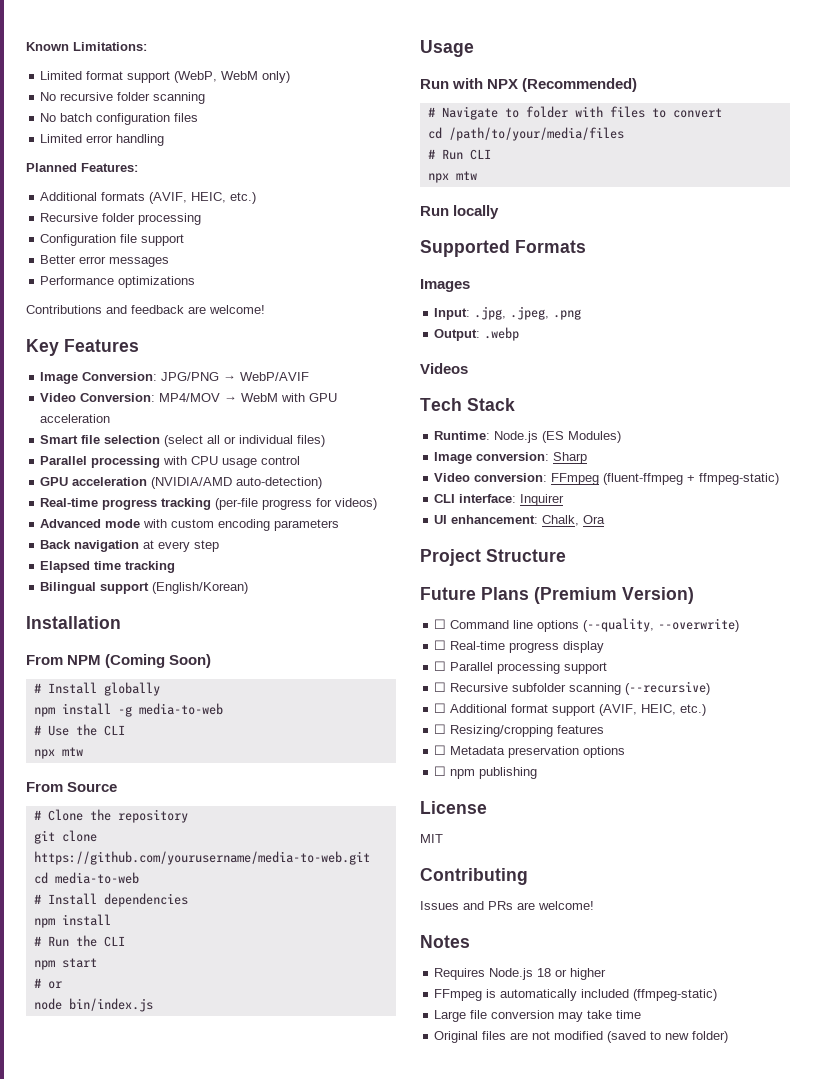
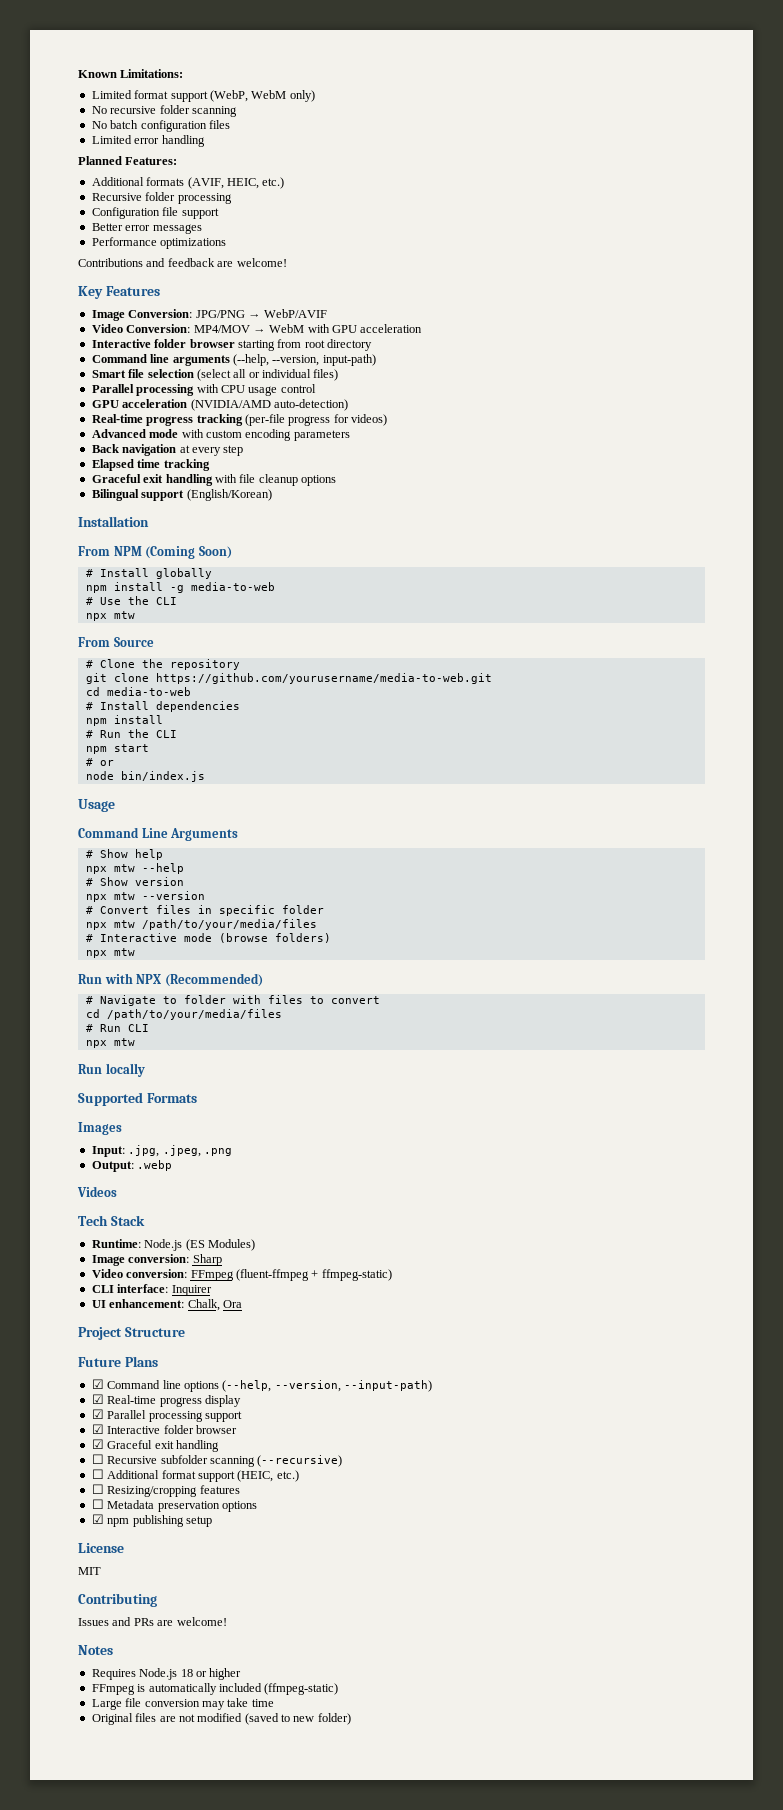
+ Interactive folder browser starting from root directory
+ Command line arguments (--help, --version, input-path)
+ Graceful exit handling with file cleanup options
+ Command Line Arguments
+ # Show help
+ npx mtw --help
+ # Show version
+ npx mtw --version
+ # Convert files in specific folder
+ npx mtw /path/to/your/media/files
+ # Interactive mode (browse folders)
+ npx mtw
- Future Plans (Premium Version)
- ☐ Command line options (--quality, --overwrite)
- ☐ Real-time progress display
+ Future Plans
+ ☑ Command line options (--help, --version, --input-path)
+ ☑ Real-time progress display
- ☐ Parallel processing support
+ ☑ Parallel processing support
+ ☑ Interactive folder browser
+ ☑ Graceful exit handling
- ☐ Additional format support (AVIF, HEIC, etc.)
+ ☐ Additional format support (HEIC, etc.)
- ☐ npm publishing
+ ☑ npm publishing setup

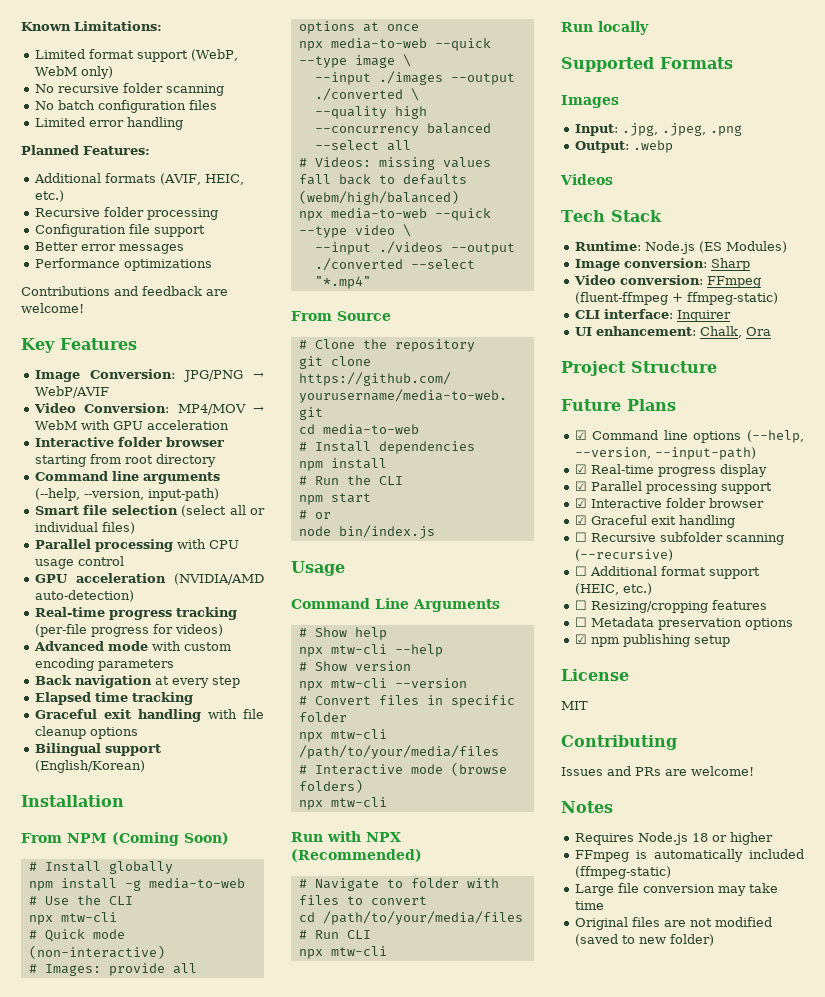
  # Use the CLI
- npx mtw
+ npx mtw-cli
+ # Quick mode (non-interactive)
+ # Images: provide all options at once
+ npx media-to-web --quick --type image \
+ --input ./images --output ./converted \
+ --quality high --concurrency balanced --select all
+ # Videos: missing values fall back to defaults (webm/high/balanced)
+ npx media-to-web --quick --type video \
+ --input ./videos --output ./converted --select "*.mp4"
- npx mtw --help
+ npx mtw-cli --help
- npx mtw --version
+ npx mtw-cli --version
- npx mtw /path/to/your/media/files
+ npx mtw-cli /path/to/your/media/files
  # Interactive mode (browse folders)
- npx mtw
+ npx mtw-cli
  # Run CLI
- npx mtw
+ npx mtw-cli

